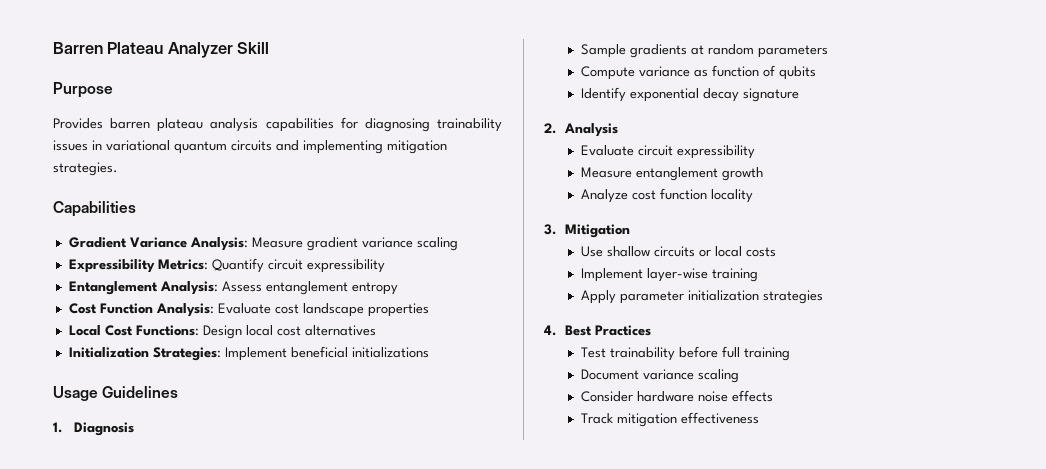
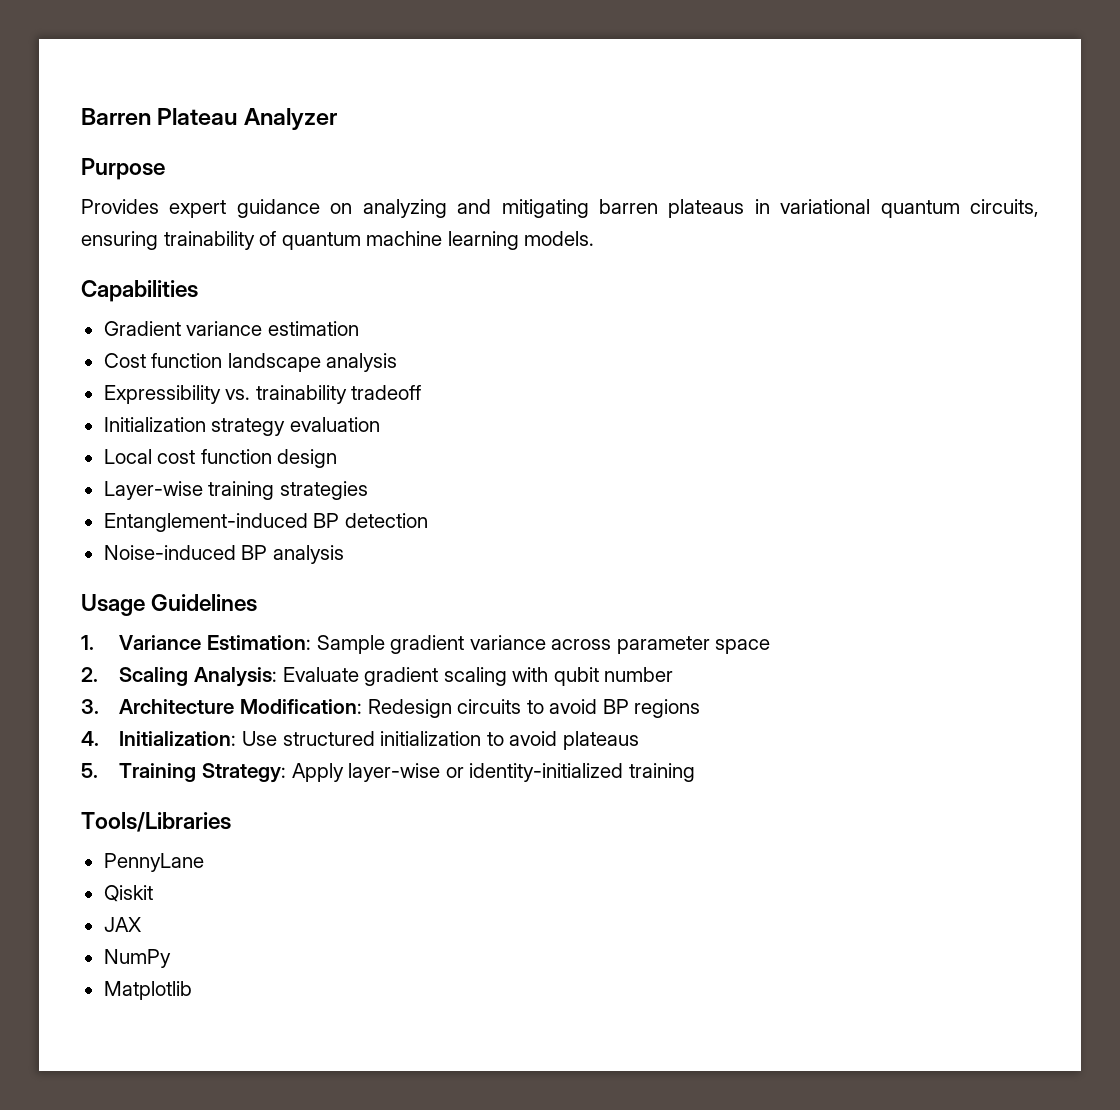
- Barren Plateau Analyzer Skill
+ Barren Plateau Analyzer
- Provides barren plateau analysis capabilities for diagnosing trainability issues in variational quantum circuits and implementing mitigation strategies.
+ Provides expert guidance on analyzing and mitigating barren plateaus in variational quantum circuits, ensuring trainability of quantum machine learning models.
  Capabilities
- Gradient Variance Analysis: Measure gradient variance scaling
- Expressibility Metrics: Quantify circuit expressibility
- Entanglement Analysis: Assess entanglement entropy
- Cost Function Analysis: Evaluate cost landscape properties
- Local Cost Functions: Design local cost alternatives
- Initialization Strategies: Implement beneficial initializations
+ Gradient variance estimation
+ Cost function landscape analysis
+ Expressibility vs. trainability tradeoff
+ Initialization strategy evaluation
+ Local cost function design
+ Layer-wise training strategies
+ Entanglement-induced BP detection
+ Noise-induced BP analysis
  Usage Guidelines
- 1. Diagnosis
- Sample gradients at random parameters
- Compute variance as function of qubits
- Identify exponential decay signature
- 2. Analysis
- Evaluate circuit expressibility
- Measure entanglement growth
- Analyze cost function locality
- 3. Mitigation
- Use shallow circuits or local costs
- Implement layer-wise training
- Apply parameter initialization strategies
- 4. Best Practices
- Test trainability before full training
- Document variance scaling
- Consider hardware noise effects
- Track mitigation effectiveness
+ 1. Variance Estimation: Sample gradient variance across parameter space
+ 2. Scaling Analysis: Evaluate gradient scaling with qubit number
+ 3. Architecture Modification: Redesign circuits to avoid BP regions
+ 4. Initialization: Use structured initialization to avoid plateaus
+ 5. Training Strategy: Apply layer-wise or identity-initialized training
+ Tools/Libraries
+ PennyLane
+ Qiskit
+ JAX
+ NumPy
+ Matplotlib

